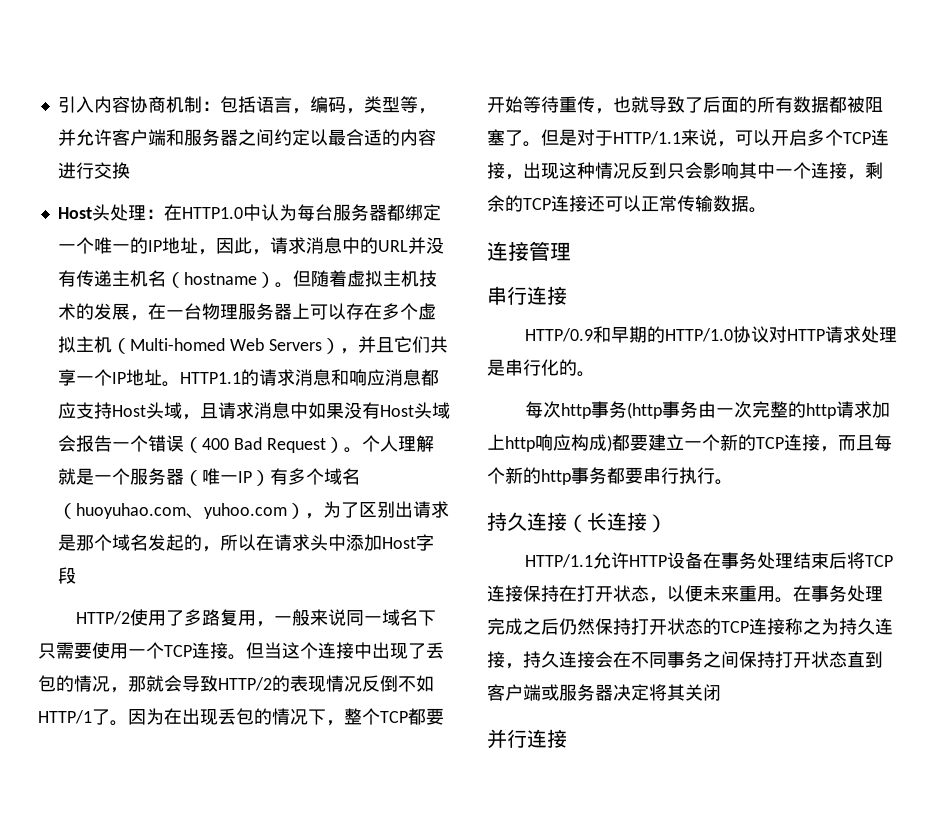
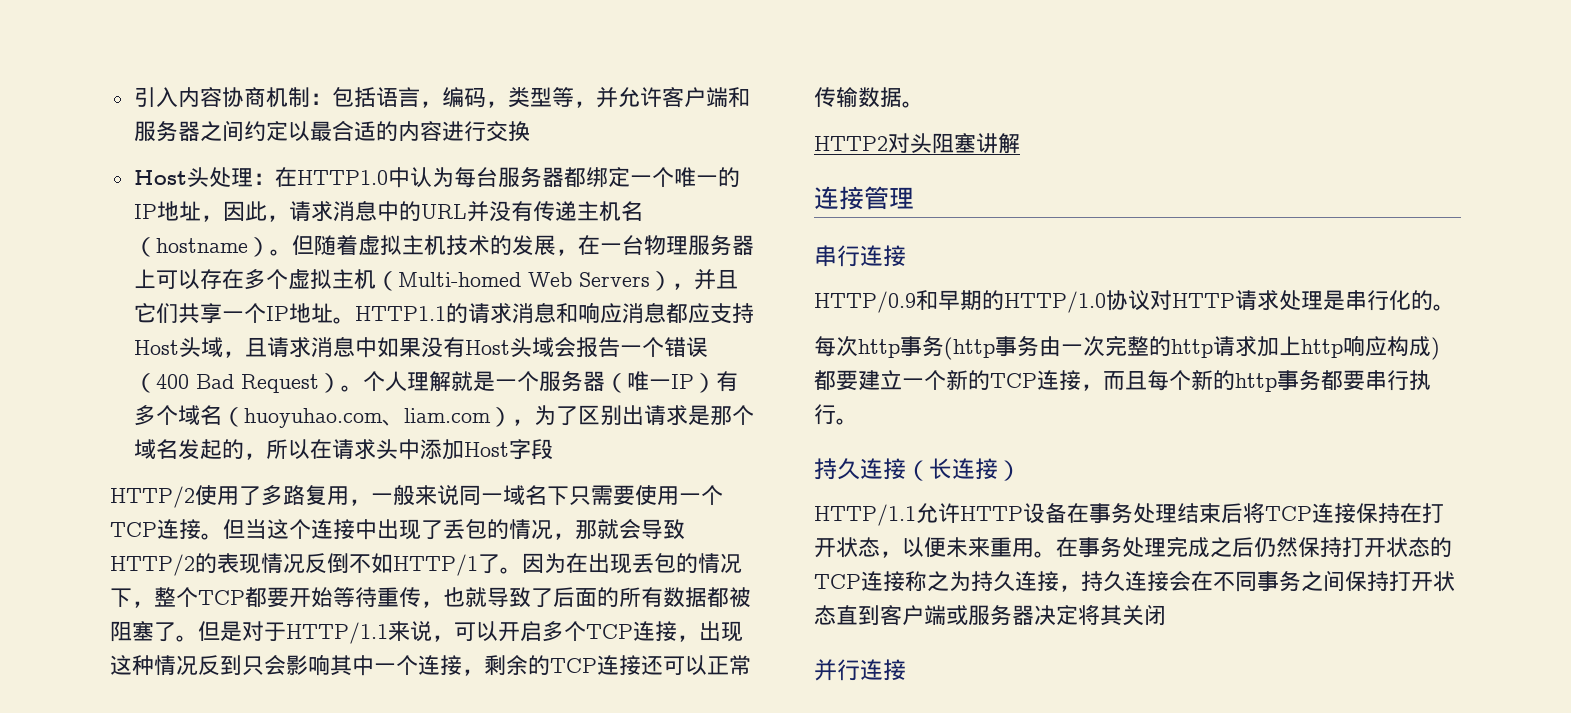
- 个人理解就是一个服务器（唯一IP）有多个域名（huoyuhao.com、yuhoo.com），为了区别出请求是那个域名发起的，所以在请求头中添加Host字段
+ 个人理解就是一个服务器（唯一IP）有多个域名（huoyuhao.com、liam.com），为了区别出请求是那个域名发起的，所以在请求头中添加Host字段
+ HTTP2对头阻塞讲解

